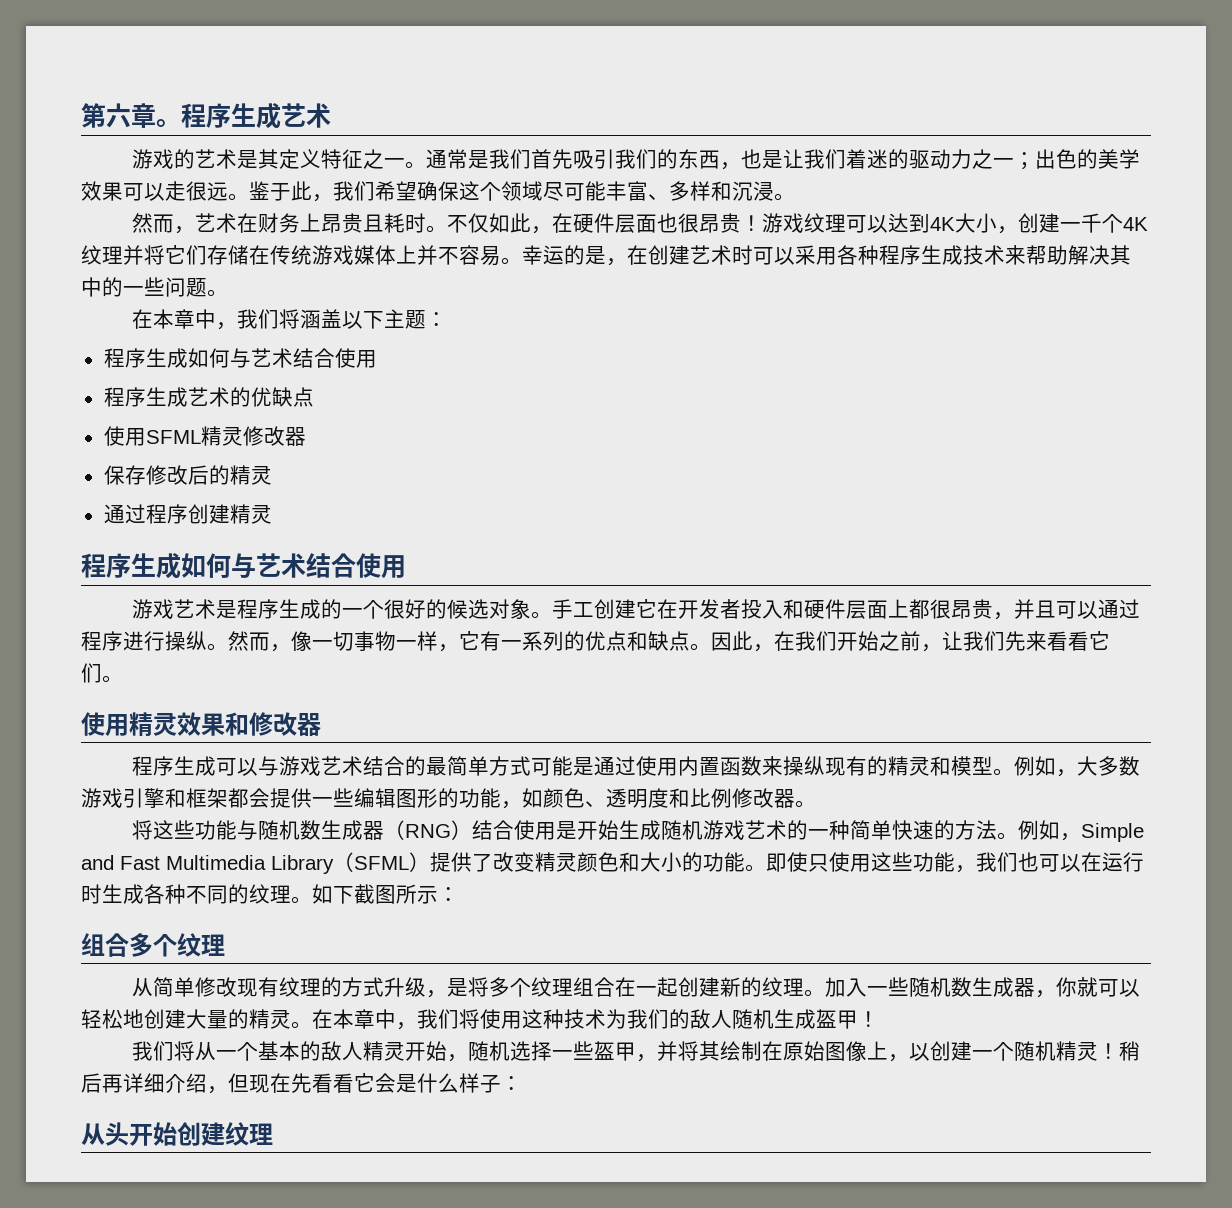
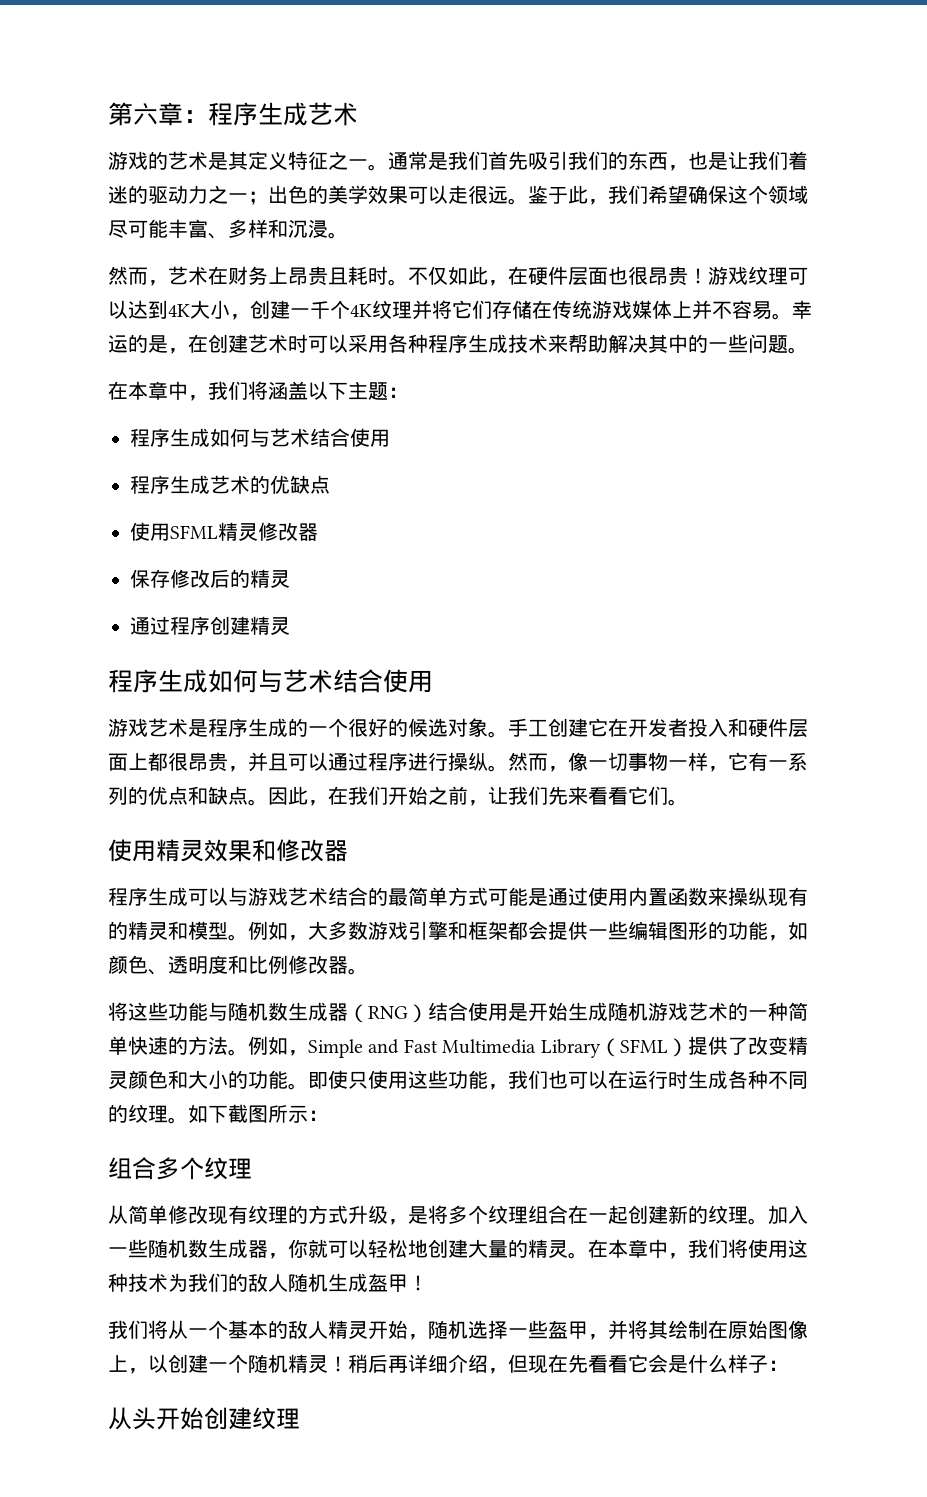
- 第六章。程序生成艺术
+ 第六章：程序生成艺术

